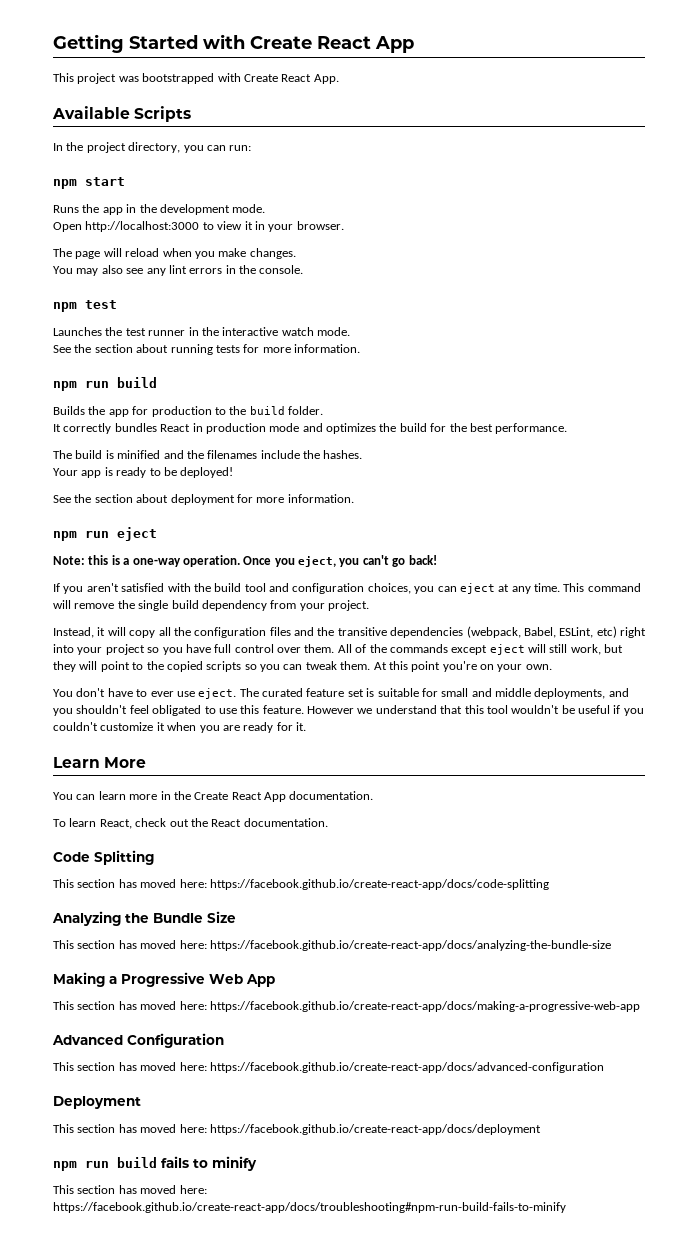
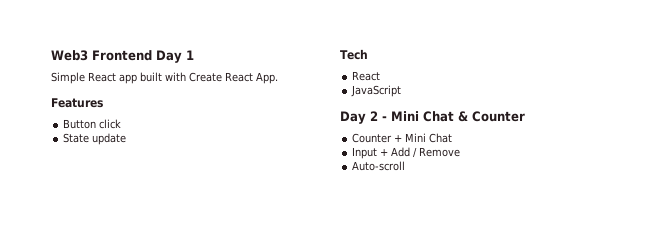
- Getting Started with Create React App
- This project was bootstrapped with Create React App.
- Available Scripts
- In the project directory, you can run:
- npm start
- Runs the app in the development mode.
- Open http://localhost:3000 to view it in your browser.
- The page will reload when you make changes.
- You may also see any lint errors in the console.
- npm test
- Launches the test runner in the interactive watch mode.
- See the section about running tests for more information.
- npm run build
- Builds the app for production to the build folder.
- It correctly bundles React in production mode and optimizes the build for the best performance.
- The build is minified and the filenames include the hashes.
- Your app is ready to be deployed!
- See the section about deployment for more information.
- npm run eject
- Note: this is a one-way operation. Once you eject, you can't go back!
- If you aren't satisfied with the build tool and configuration choices, you can eject at any time. This command will remove the single build dependency from your project.
- Instead, it will copy all the configuration files and the transitive dependencies (webpack, Babel, ESLint, etc) right into your project so you have full control over them. All of the commands except eject will still work, but they will point to the copied scripts so you can tweak them. At this point you're on your own.
- You don't have to ever use eject. The curated feature set is suitable for small and middle deployments, and you shouldn't feel obligated to use this feature. However we understand that this tool wouldn't be useful if you couldn't customize it when you are ready for it.
- Learn More
- You can learn more in the Create React App documentation.
- To learn React, check out the React documentation.
- Code Splitting
- This section has moved here: https://facebook.github.io/create-react-app/docs/code-splitting
- Analyzing the Bundle Size
- This section has moved here: https://facebook.github.io/create-react-app/docs/analyzing-the-bundle-size
- Making a Progressive Web App
- This section has moved here: https://facebook.github.io/create-react-app/docs/making-a-progressive-web-app
- Advanced Configuration
- This section has moved here: https://facebook.github.io/create-react-app/docs/advanced-configuration
- Deployment
- This section has moved here: https://facebook.github.io/create-react-app/docs/deployment
- npm run build fails to minify
- This section has moved here: https://facebook.github.io/create-react-app/docs/troubleshooting#npm-run-build-fails-to-minify
+ Web3 Frontend Day 1
+ Simple React app built with Create React App.
+ Features
+ Button click
+ State update
+ Tech
+ React
+ JavaScript
+ Day 2 - Mini Chat & Counter
+ Counter + Mini Chat
+ Input + Add / Remove
+ Auto-scroll

